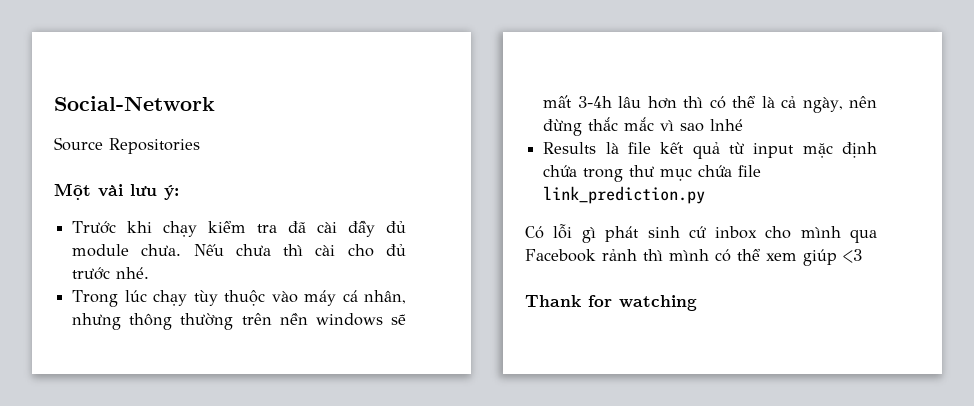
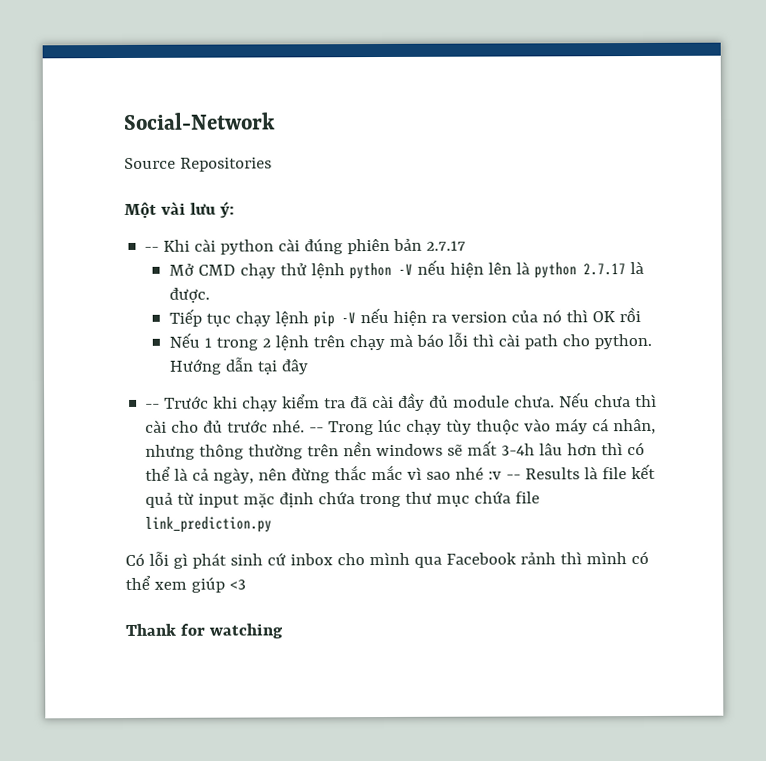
- Trước khi chạy kiểm tra đã cài đầy đủ module chưa.
+ -- Khi cài python cài đúng phiên bản 2.7.17
+ Mở CMD chạy thử lệnh python -V nếu hiện lên là python 2.7.17 là được.
+ Tiếp tục chạy lệnh pip -V nếu hiện ra version của nó thì OK rồi
+ Nếu 1 trong 2 lệnh trên chạy mà báo lỗi thì cài path cho python. Hướng dẫn tại đây
+ -- Trước khi chạy kiểm tra đã cài đầy đủ module chưa.
- Nếu chưa thì cài cho đủ trước nhé.
- Trong lúc chạy tùy thuộc vào máy cá nhân, nhưng thông thường trên nền windows sẽ mất 3-4h lâu hơn thì có thể là cả ngày, nên đừng thắc mắc vì sao lnhé
- Results là file kết quả từ input mặc định chứa trong thư mục chứa file link_prediction.py
+ Nếu chưa thì cài cho đủ trước nhé. -- Trong lúc chạy tùy thuộc vào máy cá nhân, nhưng thông thường trên nền windows sẽ mất 3-4h lâu hơn thì có thể là cả ngày, nên đừng thắc mắc vì sao nhé :v -- Results là file kết quả từ input mặc định chứa trong thư mục chứa file link_prediction.py

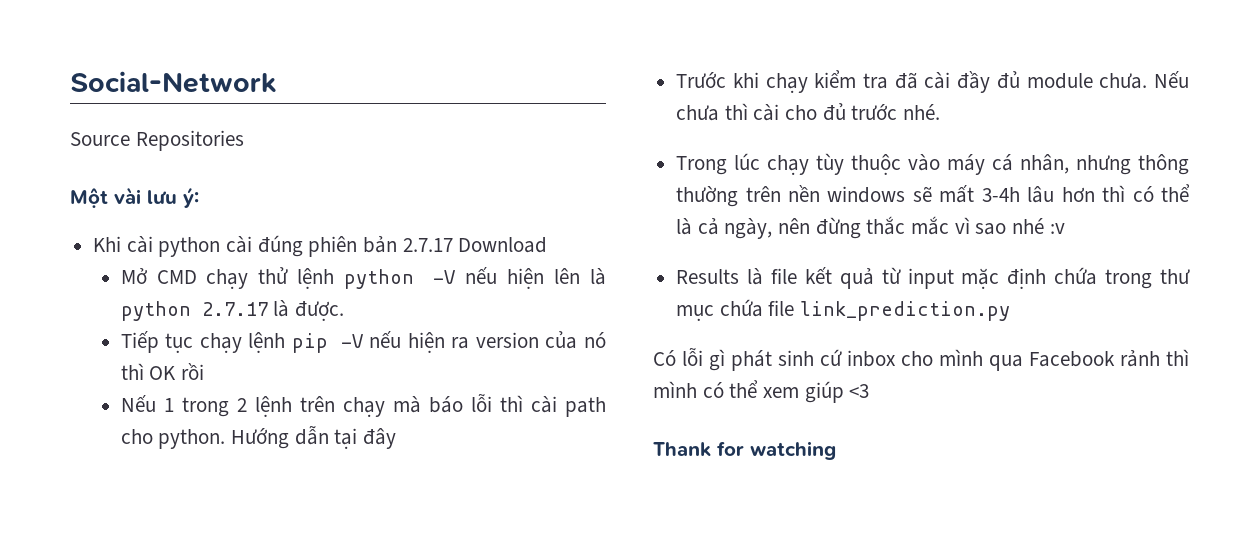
- -- Khi cài python cài đúng phiên bản 2.7.17
+ Khi cài python cài đúng phiên bản 2.7.17 Download
- -- Trước khi chạy kiểm tra đã cài đầy đủ module chưa.
+ Trước khi chạy kiểm tra đã cài đầy đủ module chưa.
- Nếu chưa thì cài cho đủ trước nhé. -- Trong lúc chạy tùy thuộc vào máy cá nhân, nhưng thông thường trên nền windows sẽ mất 3-4h lâu hơn thì có thể là cả ngày, nên đừng thắc mắc vì sao nhé :v -- Results là file kết quả từ input mặc định chứa trong thư mục chứa file link_prediction.py
+ Nếu chưa thì cài cho đủ trước nhé.
+ Trong lúc chạy tùy thuộc vào máy cá nhân, nhưng thông thường trên nền windows sẽ mất 3-4h lâu hơn thì có thể là cả ngày, nên đừng thắc mắc vì sao nhé :v
+ Results là file kết quả từ input mặc định chứa trong thư mục chứa file link_prediction.py

